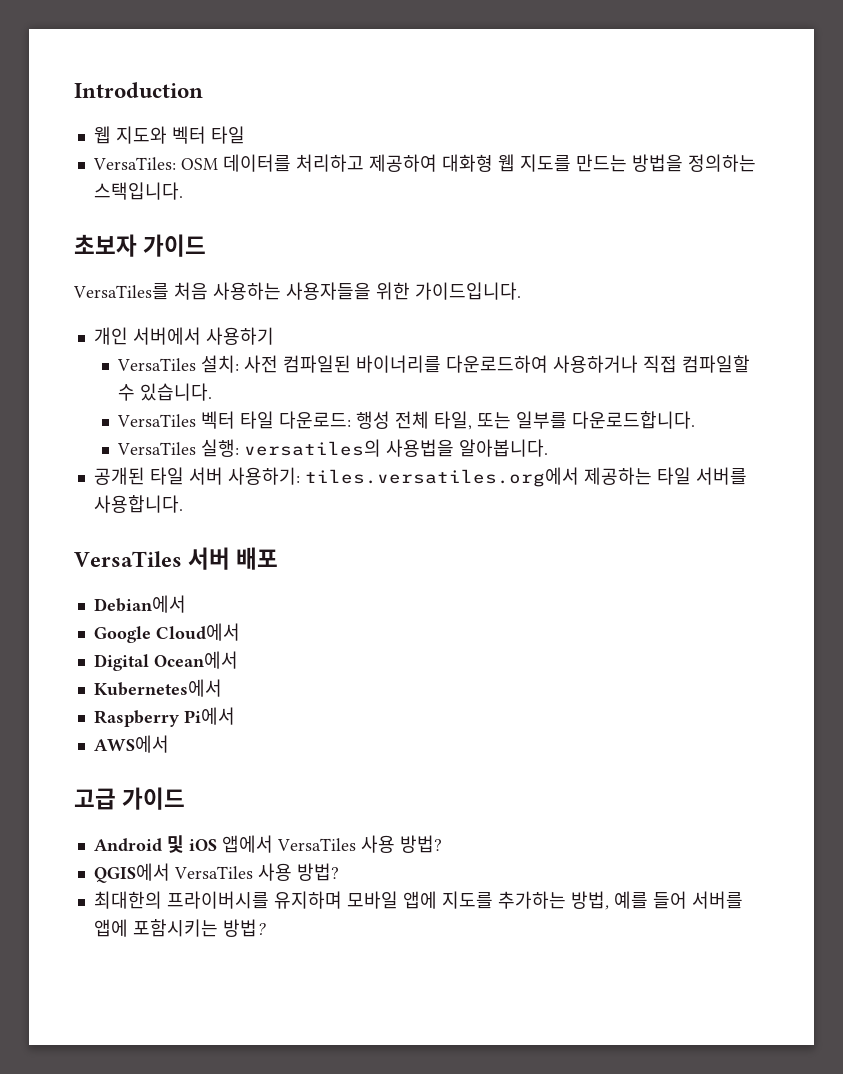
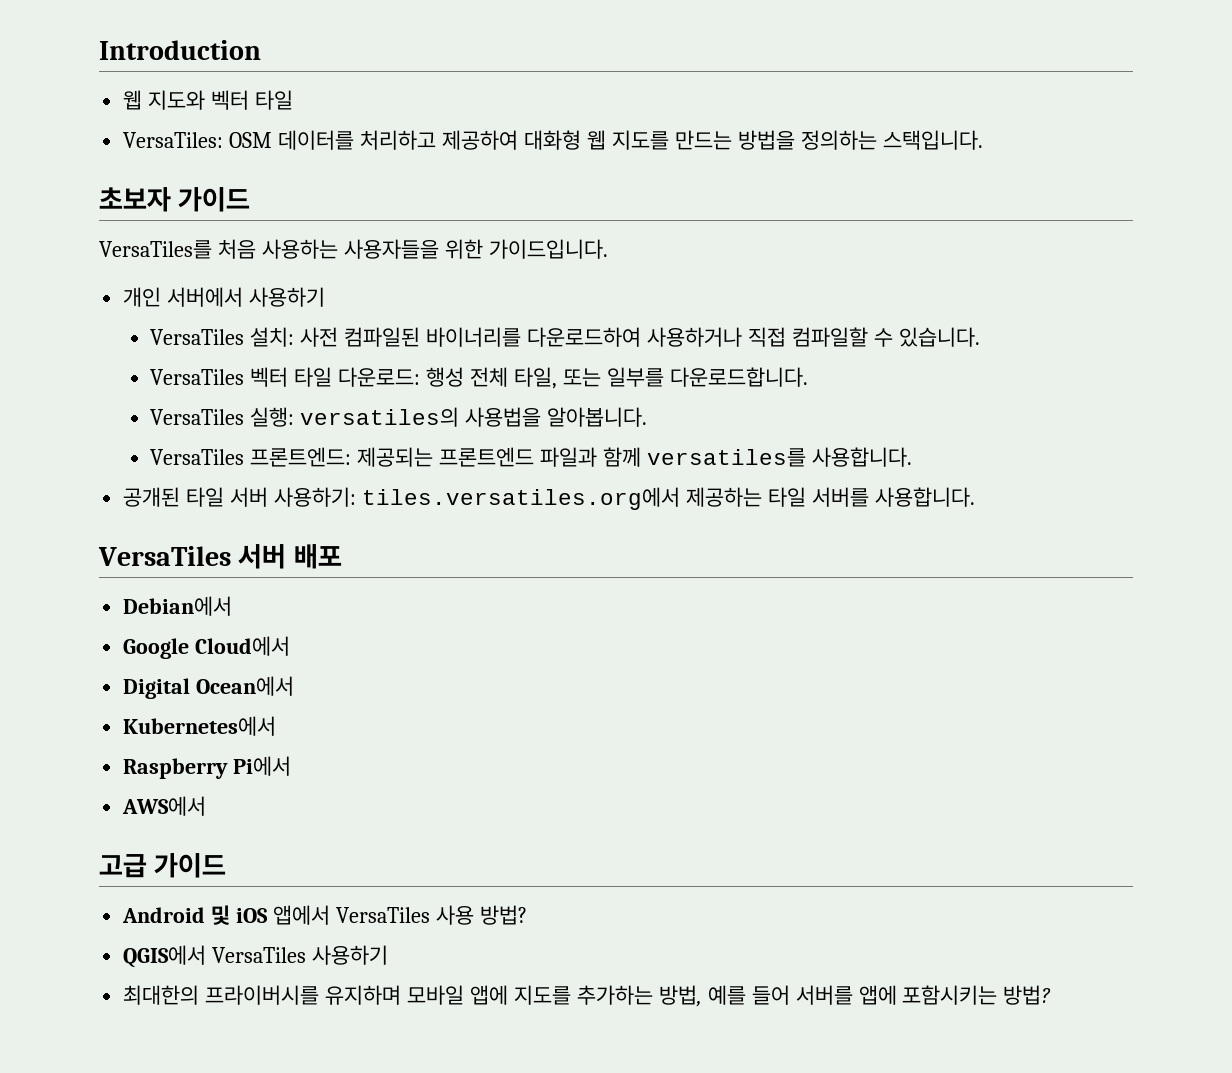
+ VersaTiles 프론트엔드: 제공되는 프론트엔드 파일과 함께 versatiles를 사용합니다.
- QGIS에서 VersaTiles 사용 방법?
+ QGIS에서 VersaTiles 사용하기

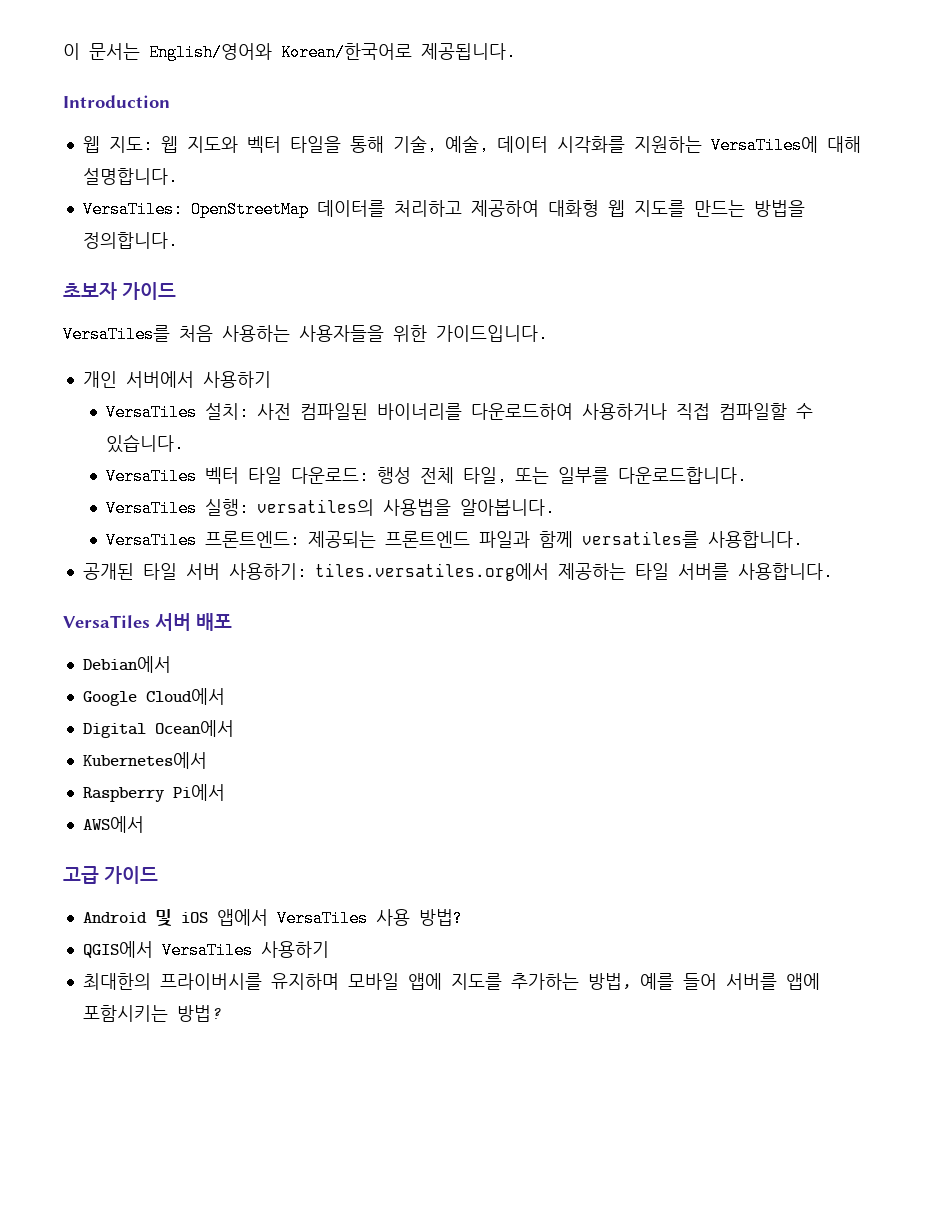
+ 이 문서는 English/영어와 Korean/한국어로 제공됩니다.
  Introduction
- 웹 지도와 벡터 타일
+ 웹 지도: 웹 지도와 벡터 타일을 통해 기술, 예술, 데이터 시각화를 지원하는 VersaTiles에 대해 설명합니다.
- VersaTiles: OSM 데이터를 처리하고 제공하여 대화형 웹 지도를 만드는 방법을 정의하는 스택입니다.
+ VersaTiles: OpenStreetMap 데이터를 처리하고 제공하여 대화형 웹 지도를 만드는 방법을 정의합니다.

